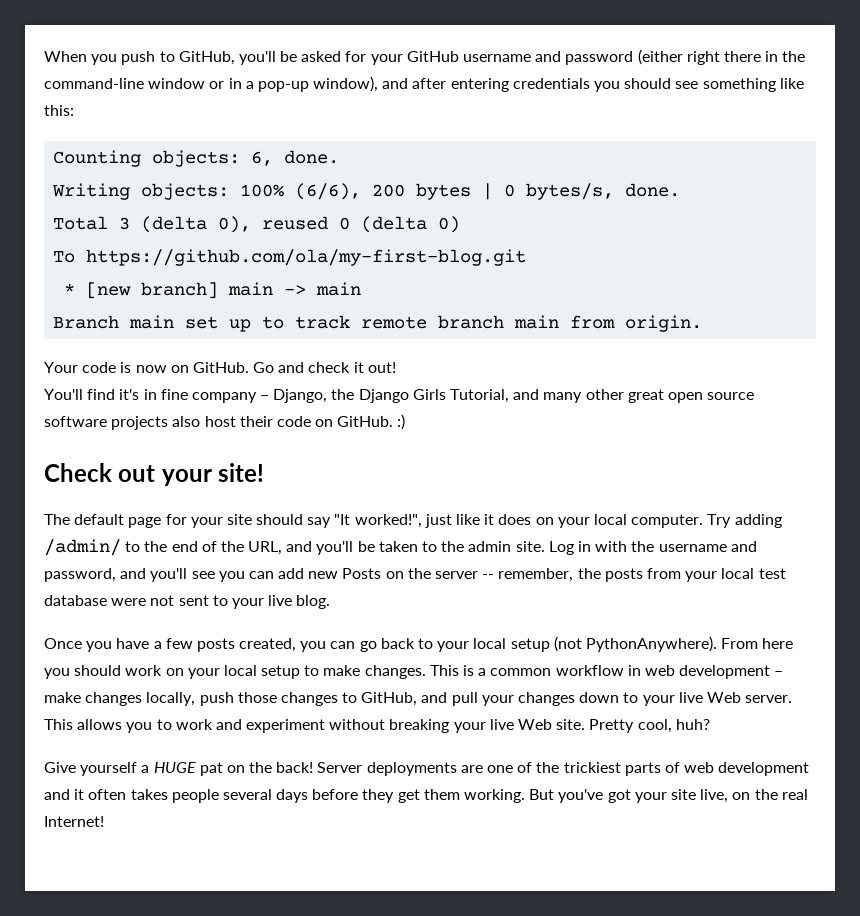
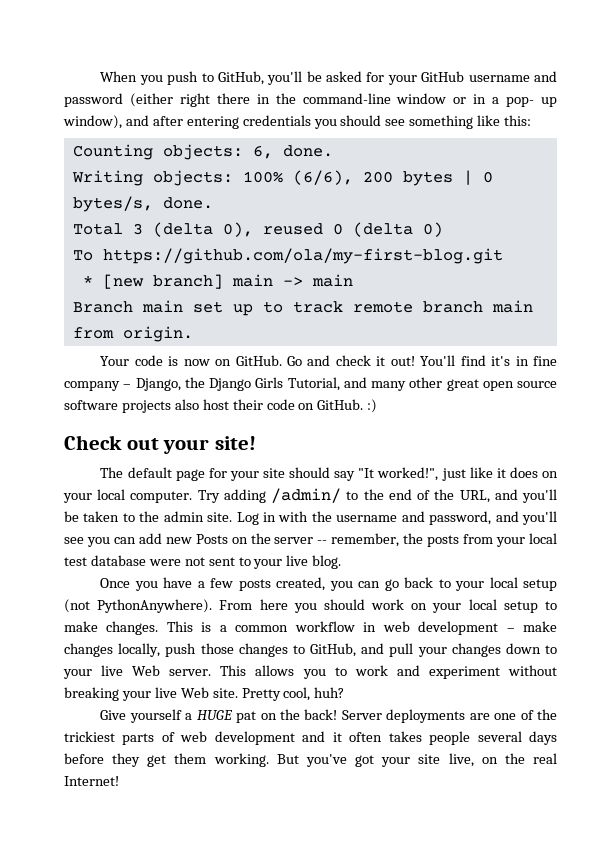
- When you push to GitHub, you'll be asked for your GitHub username and password (either right there in the command-line window or in a pop-up window), and after entering credentials you should see something like this:
+ When you push to GitHub, you'll be asked for your GitHub username and password (either right there in the command-line window or in a pop- up window), and after entering credentials you should see something like this:
- Go and check it out!
- You'll find it's in fine company – Django, the Django Girls Tutorial, and many other great open source software projects also host their code on GitHub. :)
+ Go and check it out! You'll find it's in fine company – Django, the Django Girls Tutorial, and many other great open source software projects also host their code on GitHub. :)

